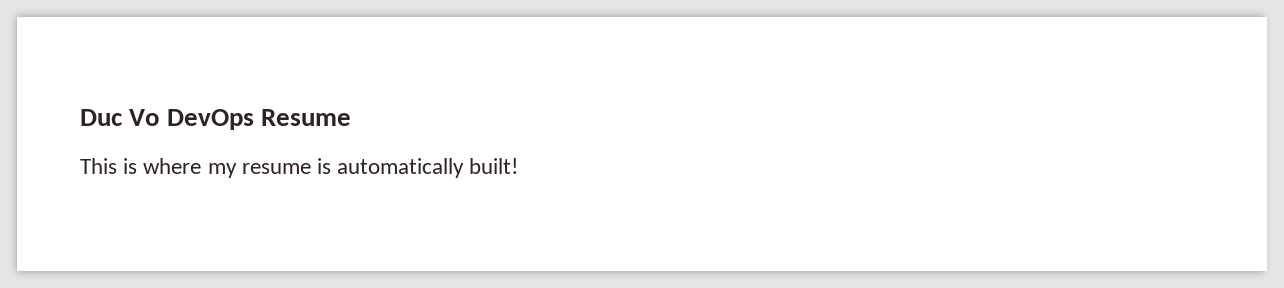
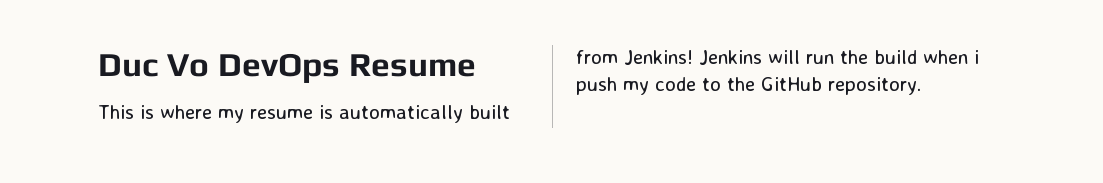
- This is where my resume is automatically built!
+ This is where my resume is automatically built from Jenkins! Jenkins will run the build when i push my code to the GitHub repository.

